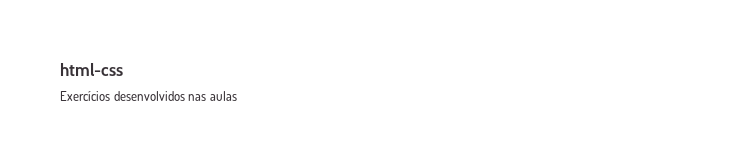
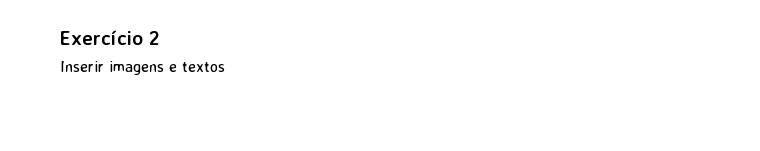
- html-css
- Exercícios desenvolvidos nas aulas
+ Exercício 2
+ Inserir imagens e textos

